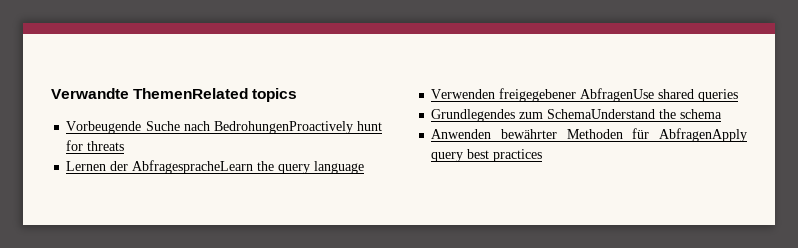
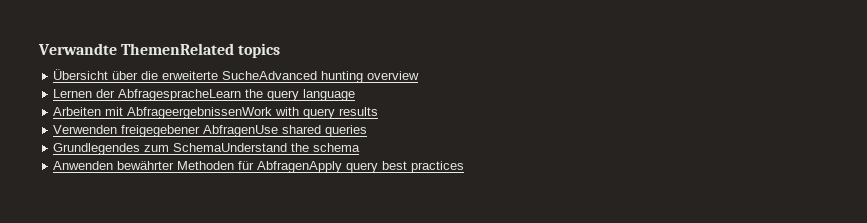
- Vorbeugende Suche nach BedrohungenProactively hunt for threats
+ Übersicht über die erweiterte SucheAdvanced hunting overview
+ Arbeiten mit AbfrageergebnissenWork with query results

